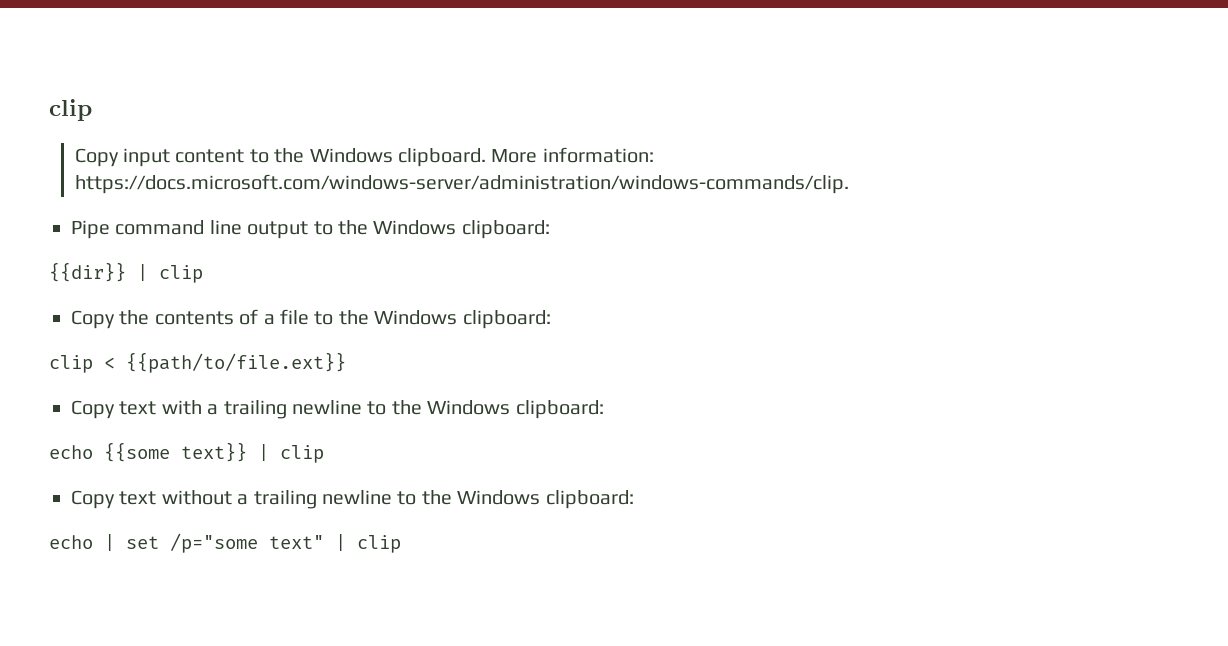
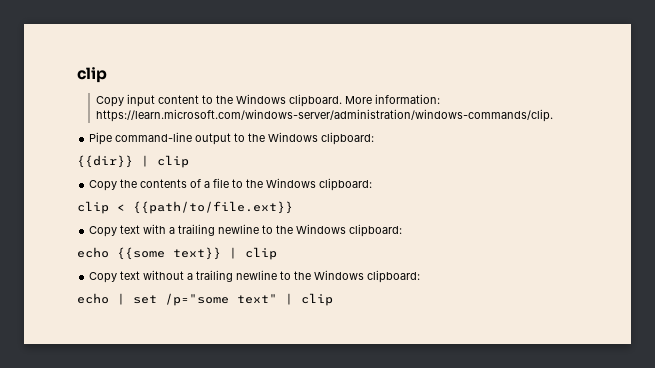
- More information: https://docs.microsoft.com/windows-server/administration/windows-commands/clip.
+ More information: https://learn.microsoft.com/windows-server/administration/windows-commands/clip.
- Pipe command line output to the Windows clipboard:
+ Pipe command-line output to the Windows clipboard:

